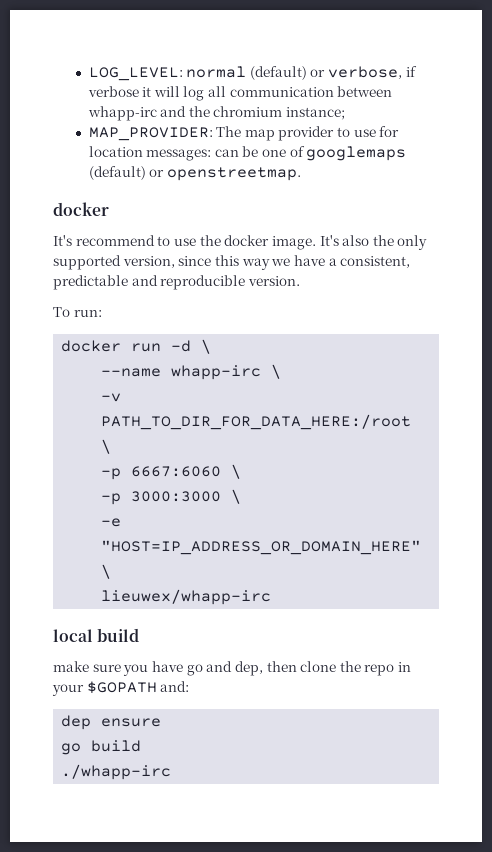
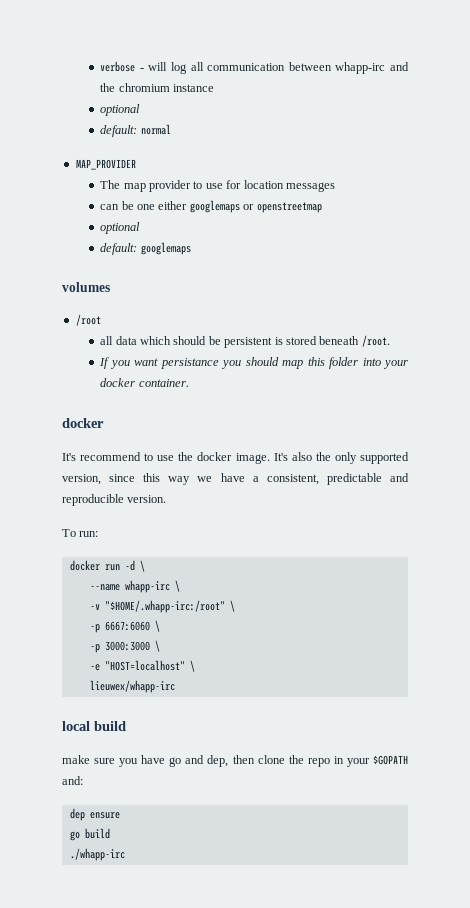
- LOG_LEVEL: normal (default) or verbose, if verbose it will log all communication between whapp-irc and the chromium instance;
- MAP_PROVIDER: The map provider to use for location messages: can be one of googlemaps (default) or openstreetmap.
+ verbose - will log all communication between whapp-irc and the chromium instance
+ optional
+ default: normal
+ MAP_PROVIDER
+ The map provider to use for location messages
+ can be one either googlemaps or openstreetmap
+ optional
+ default: googlemaps
+ volumes
+ /root
+ all data which should be persistent is stored beneath /root.
+ If you want persistance you should map this folder into your docker container.
- -v PATH_TO_DIR_FOR_DATA_HERE:/root \
+ -v "$HOME/.whapp-irc:/root" \
- -e "HOST=IP_ADDRESS_OR_DOMAIN_HERE" \
+ -e "HOST=localhost" \

